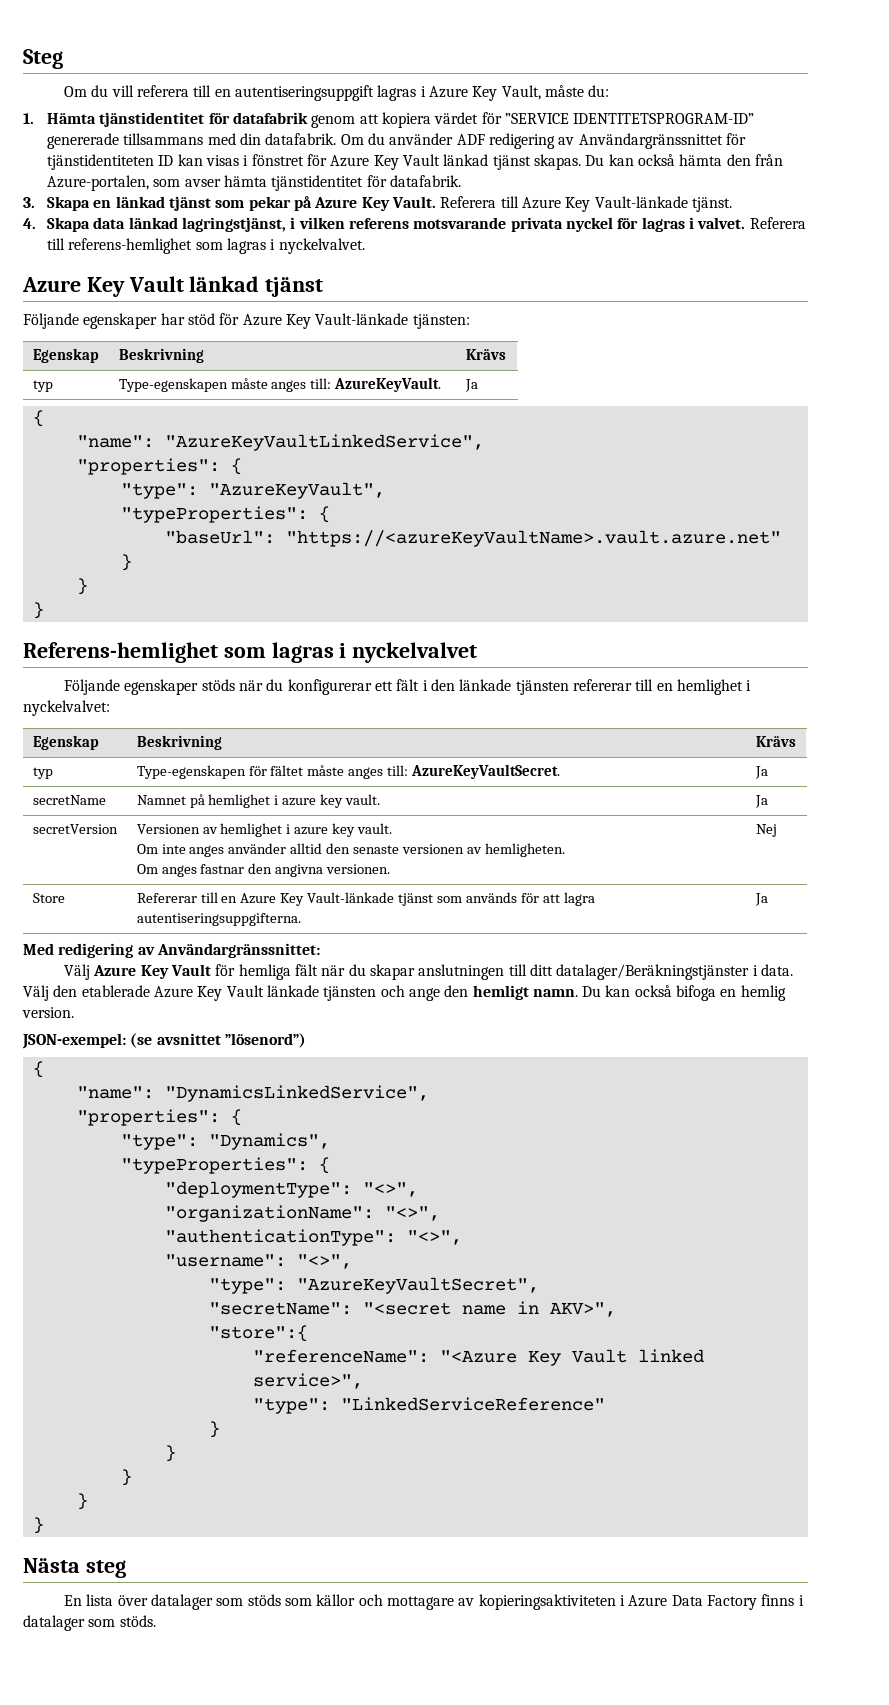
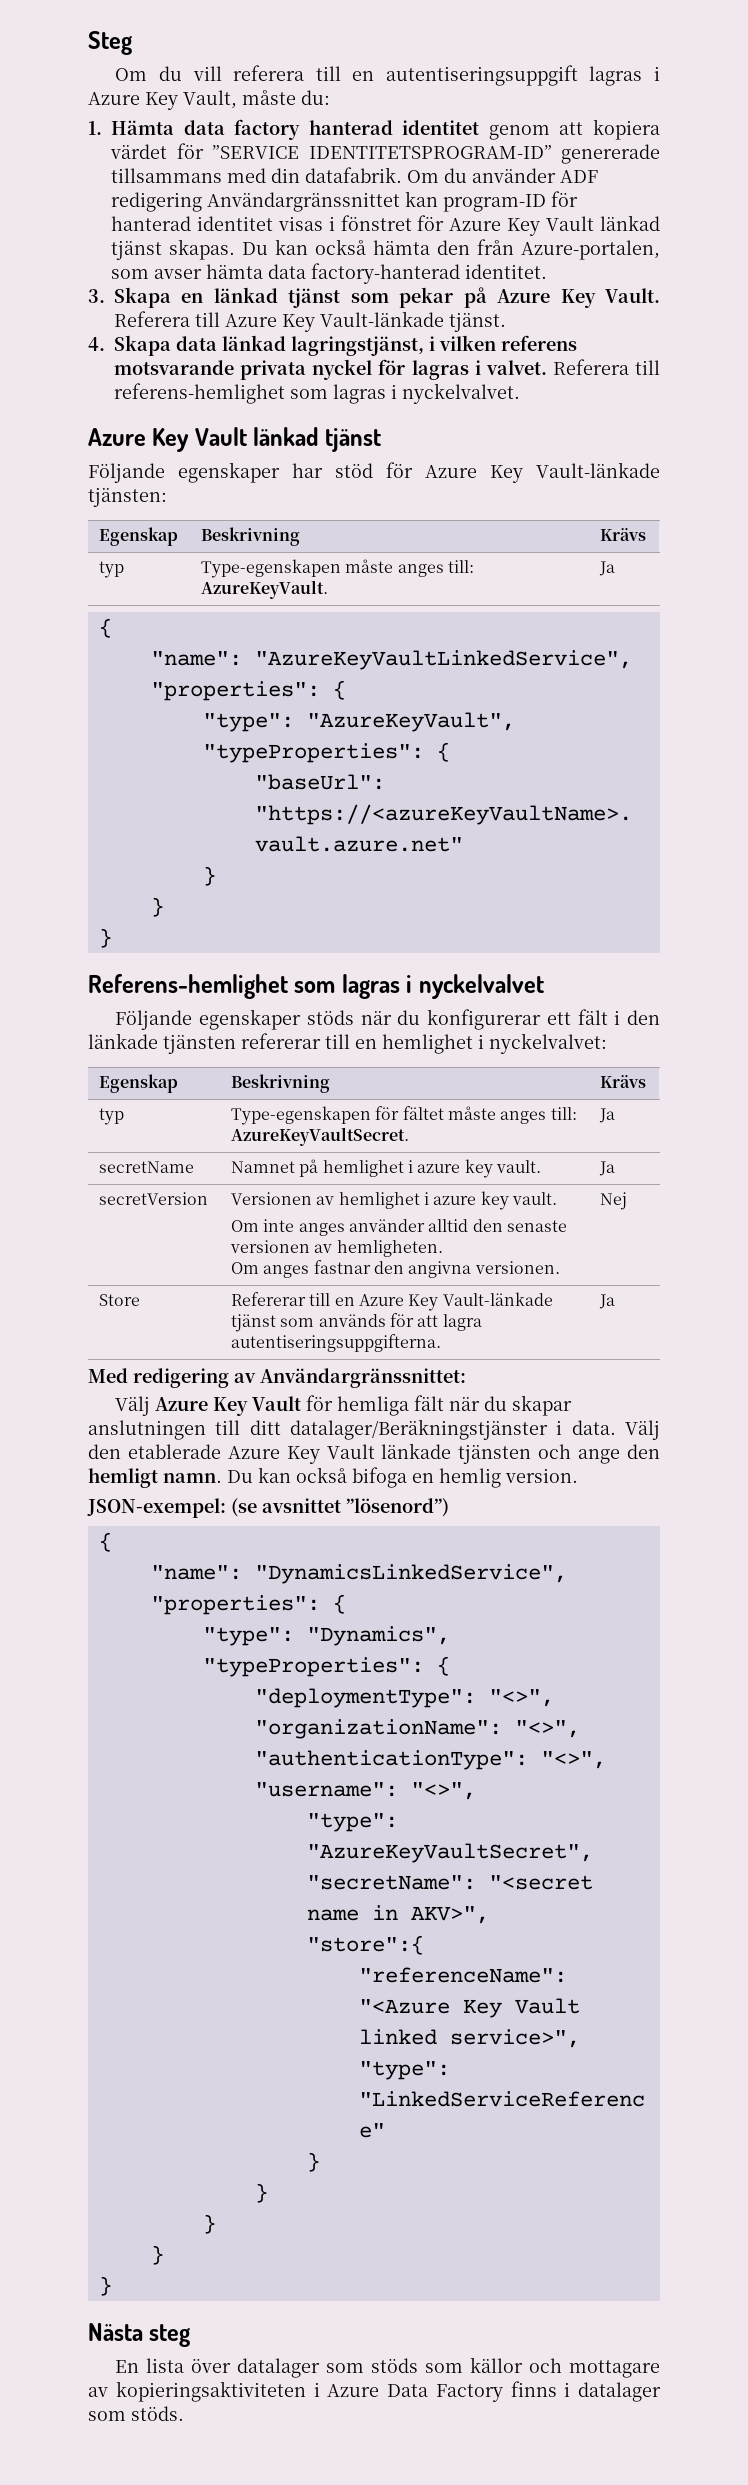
- 1. Hämta tjänstidentitet för datafabrik genom att kopiera värdet för ”SERVICE IDENTITETSPROGRAM-ID” genererade tillsammans med din datafabrik.
+ 1. Hämta data factory hanterad identitet genom att kopiera värdet för ”SERVICE IDENTITETSPROGRAM-ID” genererade tillsammans med din datafabrik.
- Om du använder ADF redigering av Användargränssnittet för tjänstidentiteten ID kan visas i fönstret för Azure Key Vault länkad tjänst skapas.
+ Om du använder ADF redigering Användargränssnittet kan program-ID för hanterad identitet visas i fönstret för Azure Key Vault länkad tjänst skapas.
- Du kan också hämta den från Azure-portalen, som avser hämta tjänstidentitet för datafabrik.
+ Du kan också hämta den från Azure-portalen, som avser hämta data factory-hanterad identitet.

